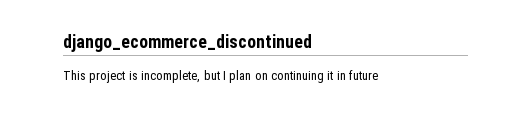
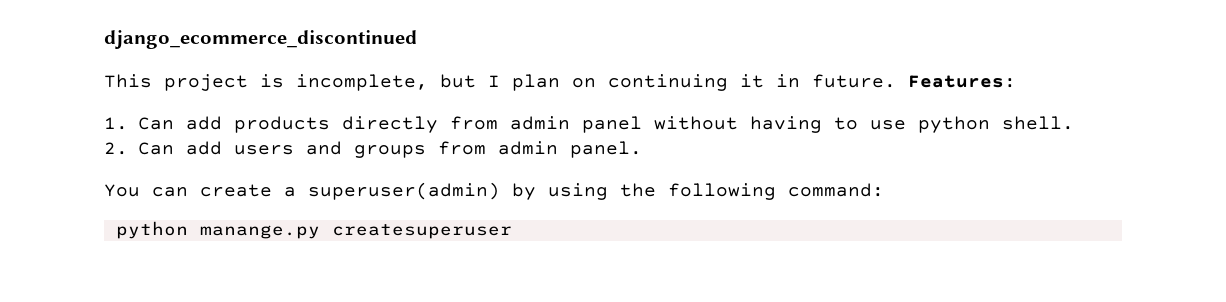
- This project is incomplete, but I plan on continuing it in future
+ This project is incomplete, but I plan on continuing it in future. Features:
+ 1. Can add products directly from admin panel without having to use python shell.
+ 2. Can add users and groups from admin panel.
+ You can create a superuser(admin) by using the following command:
+ python manange.py createsuperuser

